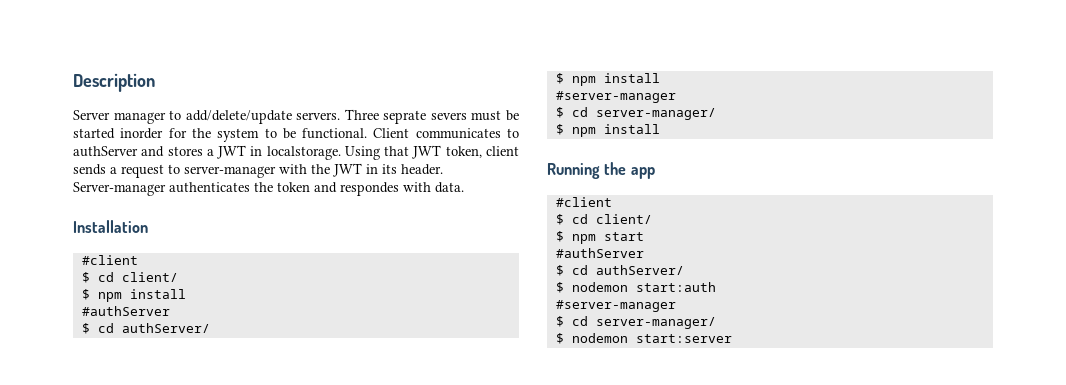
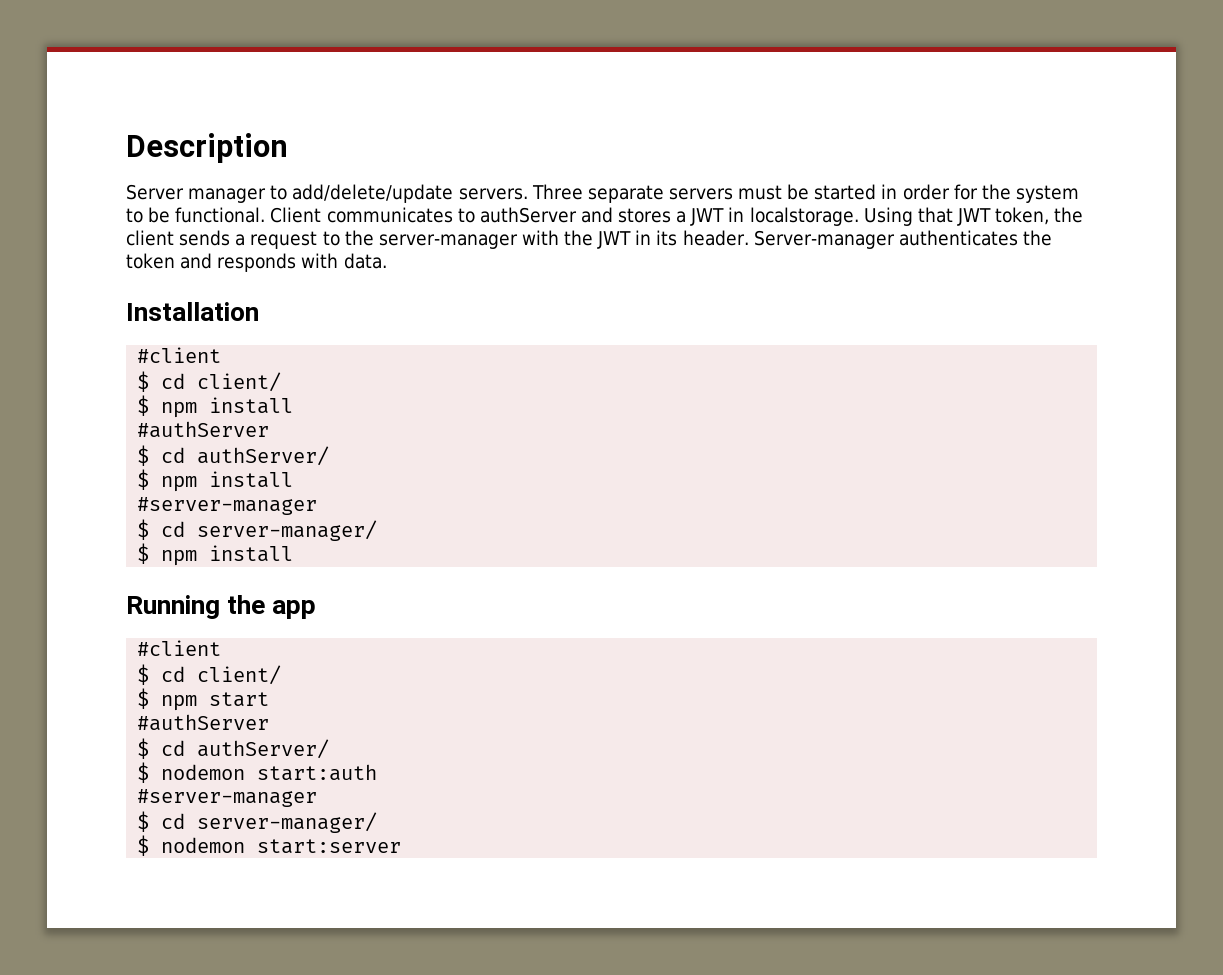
- Three seprate severs must be started inorder for the system to be functional.
+ Three separate servers must be started in order for the system to be functional.
- Using that JWT token, client sends a request to server-manager with the JWT in its header.
+ Using that JWT token, the client sends a request to the server-manager with the JWT in its header.
- Server-manager authenticates the token and respondes with data.
+ Server-manager authenticates the token and responds with data.

